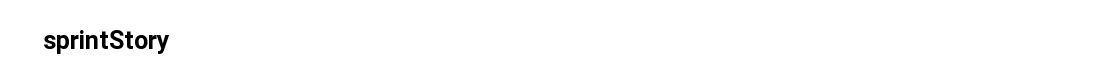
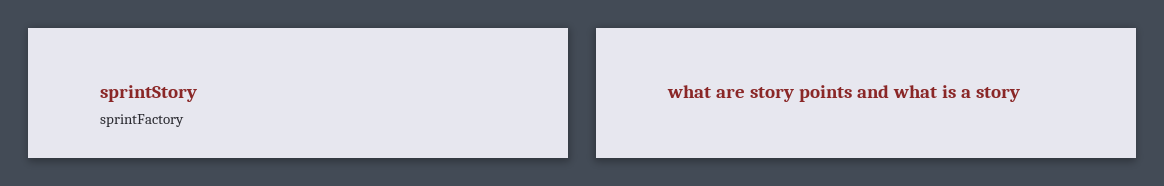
+ sprintFactory
+ what are story points and what is a story

